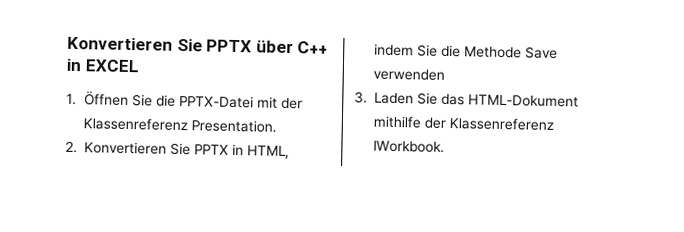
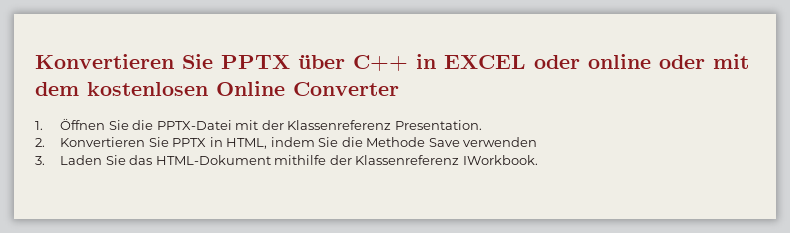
- Konvertieren Sie PPTX über C++ in EXCEL
+ Konvertieren Sie PPTX über C++ in EXCEL oder online oder mit dem kostenlosen Online Converter

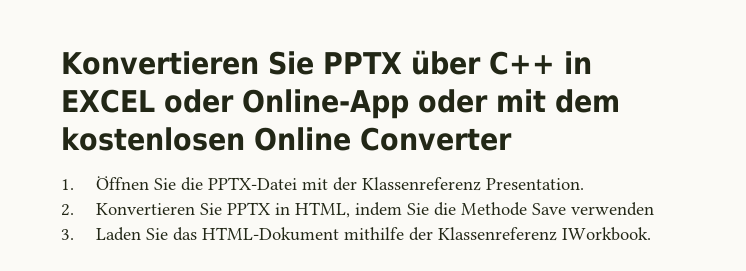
- Konvertieren Sie PPTX über C++ in EXCEL oder online oder mit dem kostenlosen Online Converter
+ Konvertieren Sie PPTX über C++ in EXCEL oder Online-App oder mit dem kostenlosen Online Converter

